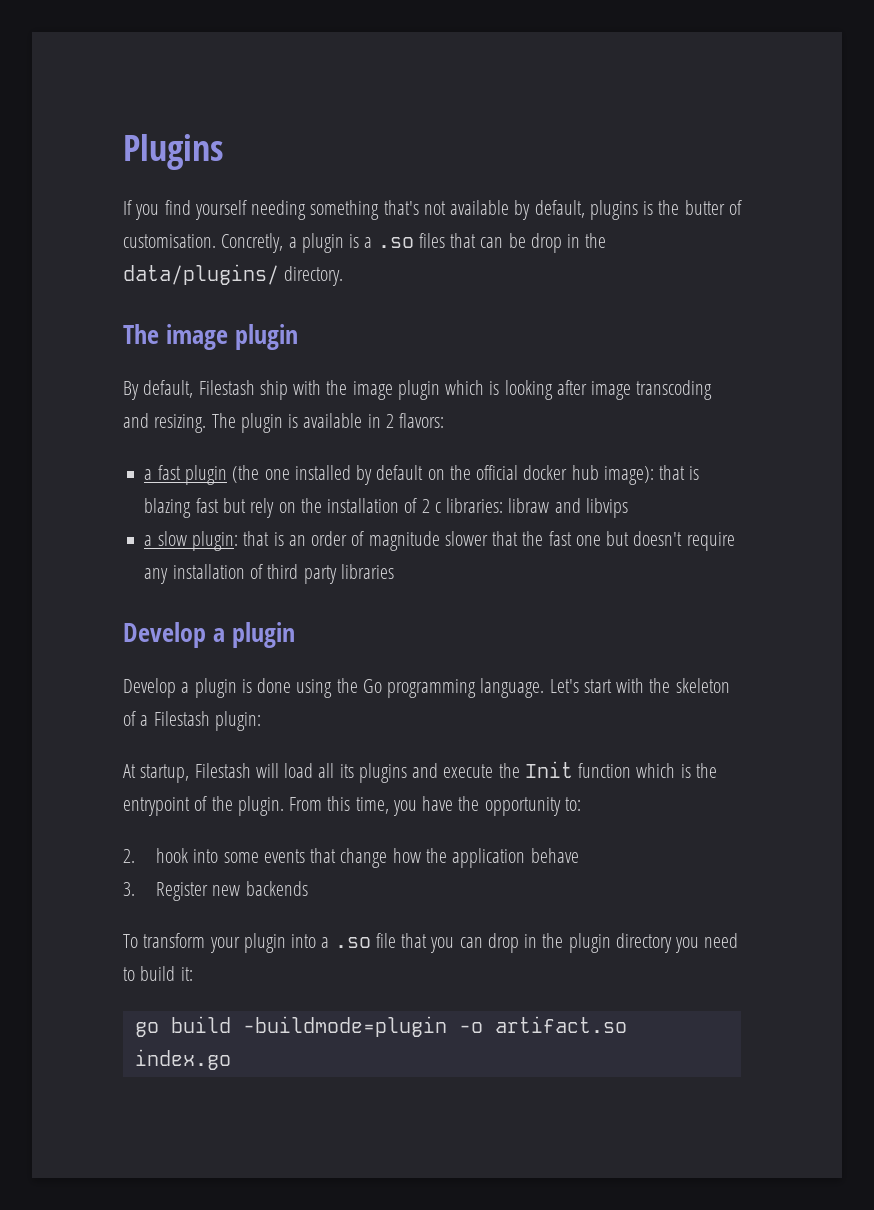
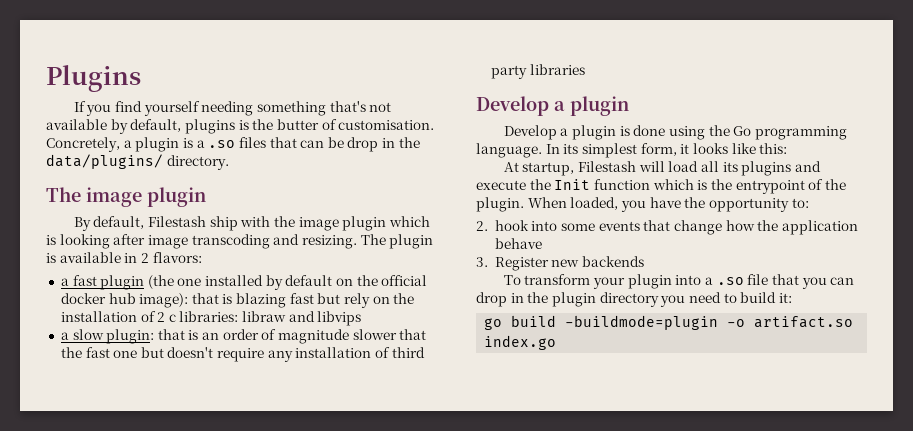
- Concretly, a plugin is a .so files that can be drop in the data/plugins/ directory.
+ Concretely, a plugin is a .so files that can be drop in the data/plugins/ directory.
- Let's start with the skeleton of a Filestash plugin:
+ In its simplest form, it looks like this:
- From this time, you have the opportunity to:
+ When loaded, you have the opportunity to:

